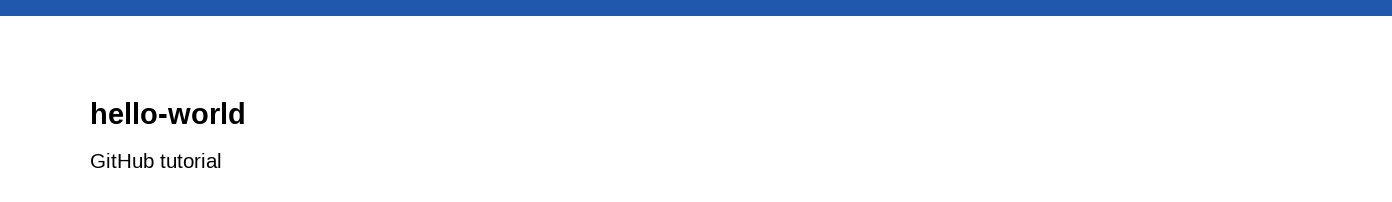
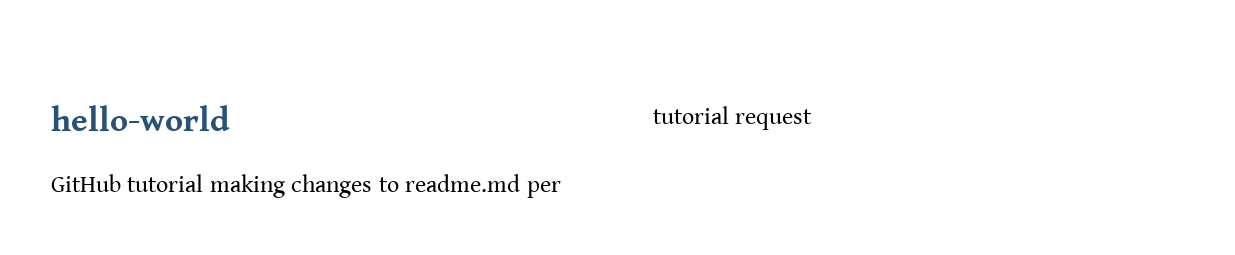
- GitHub tutorial
+ GitHub tutorial making changes to readme.md per tutorial request

